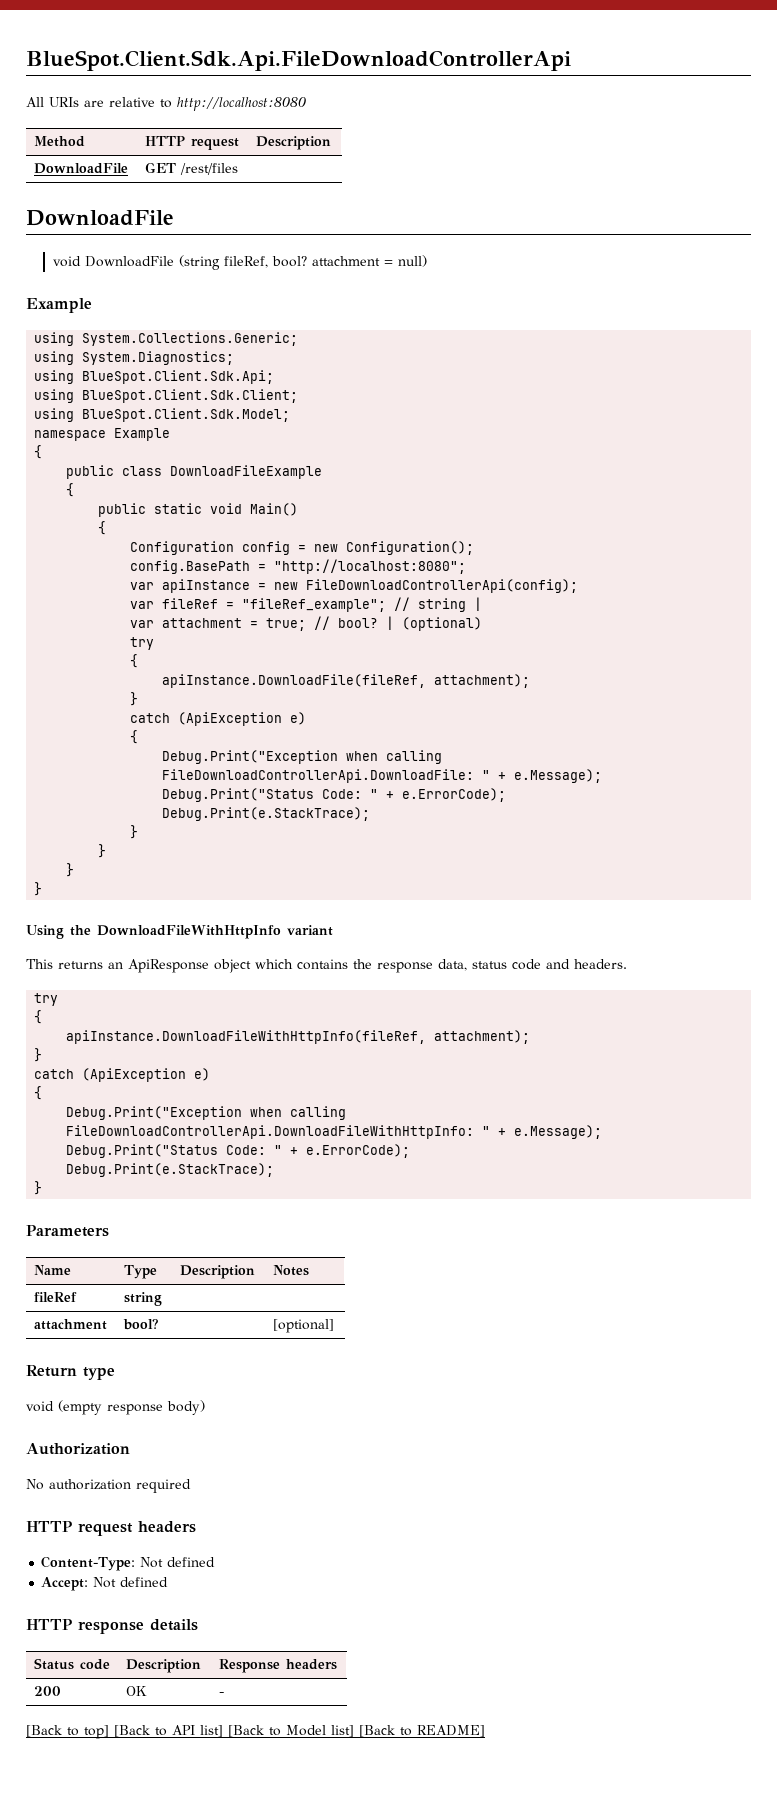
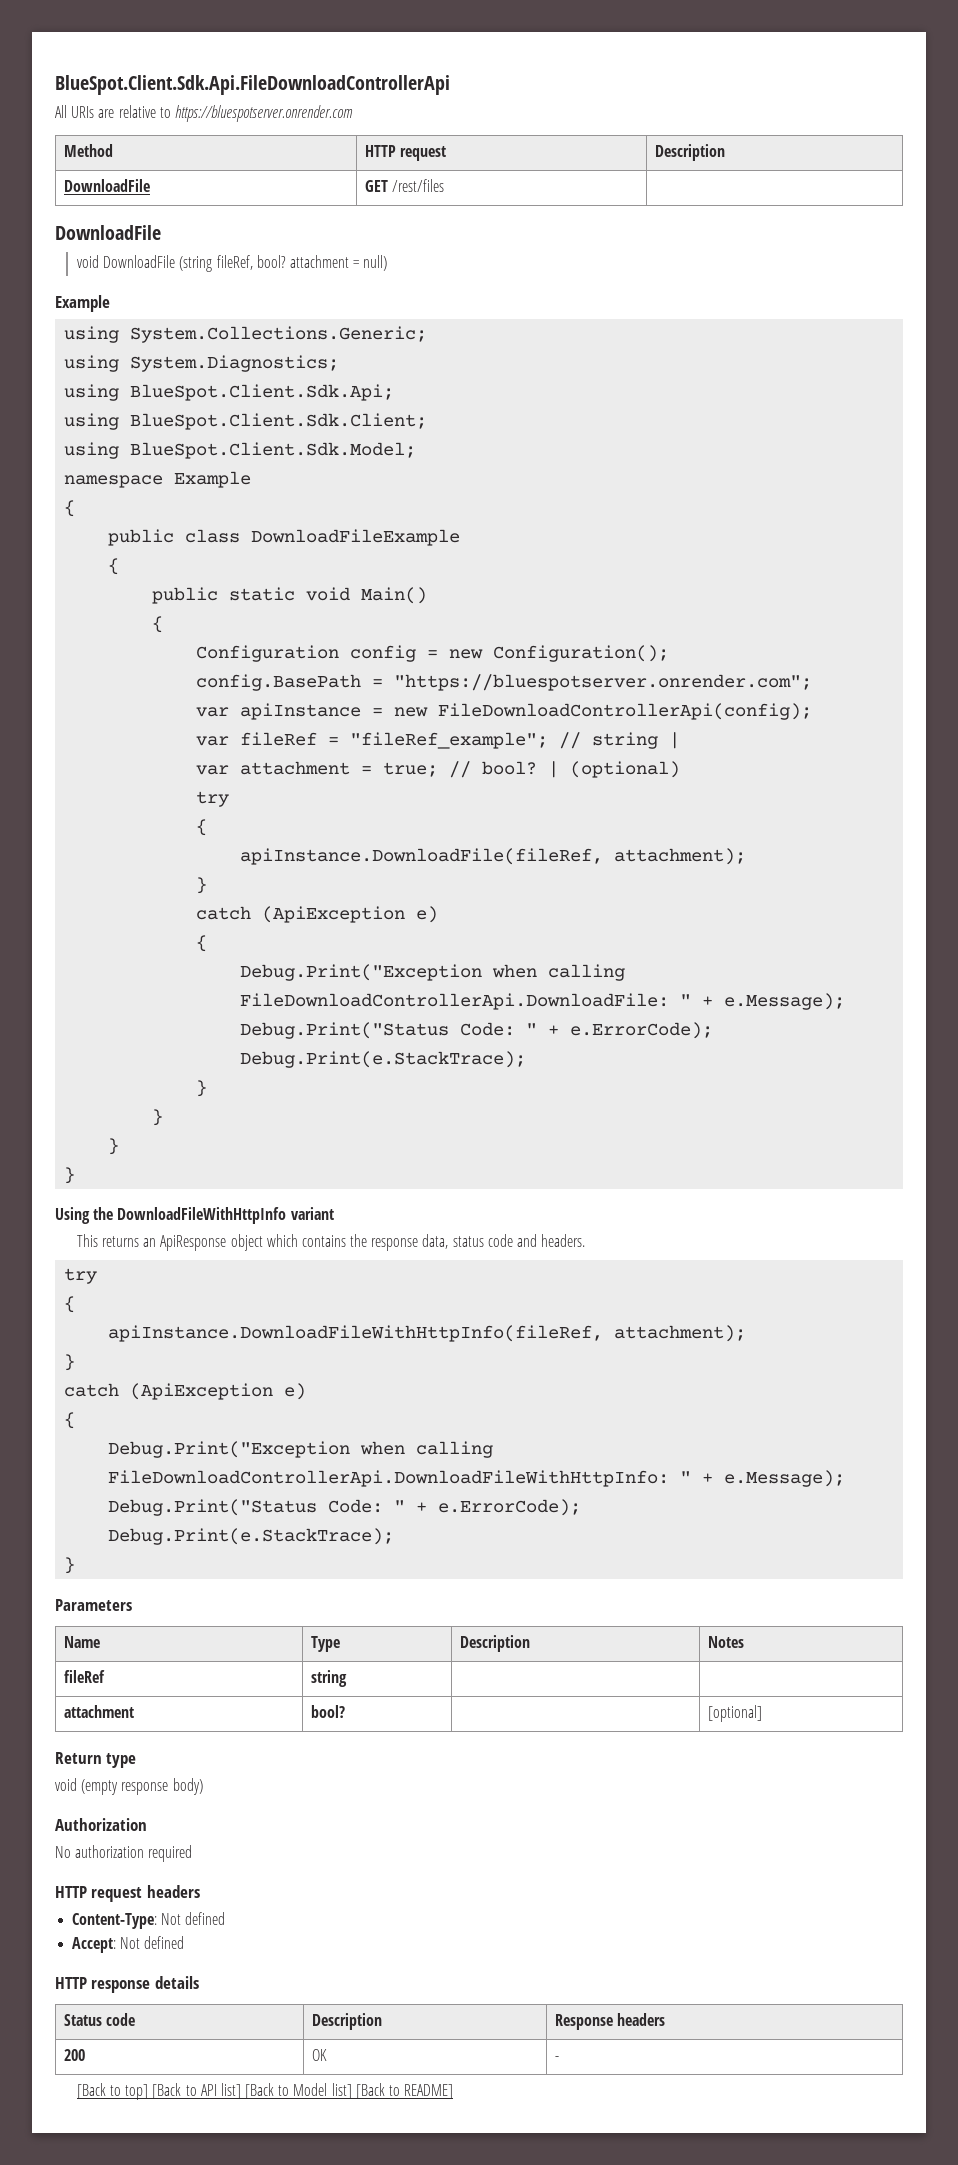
- All URIs are relative to http://localhost:8080
+ All URIs are relative to https://bluespotserver.onrender.com
- config.BasePath = "http://localhost:8080";
+ config.BasePath = "https://bluespotserver.onrender.com";

